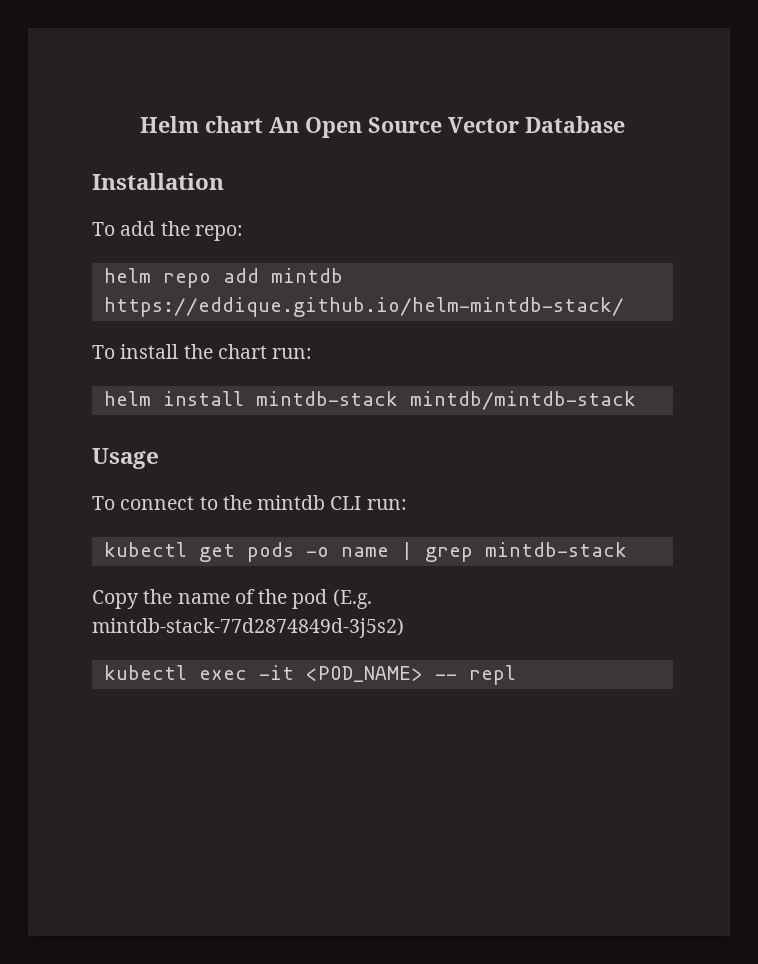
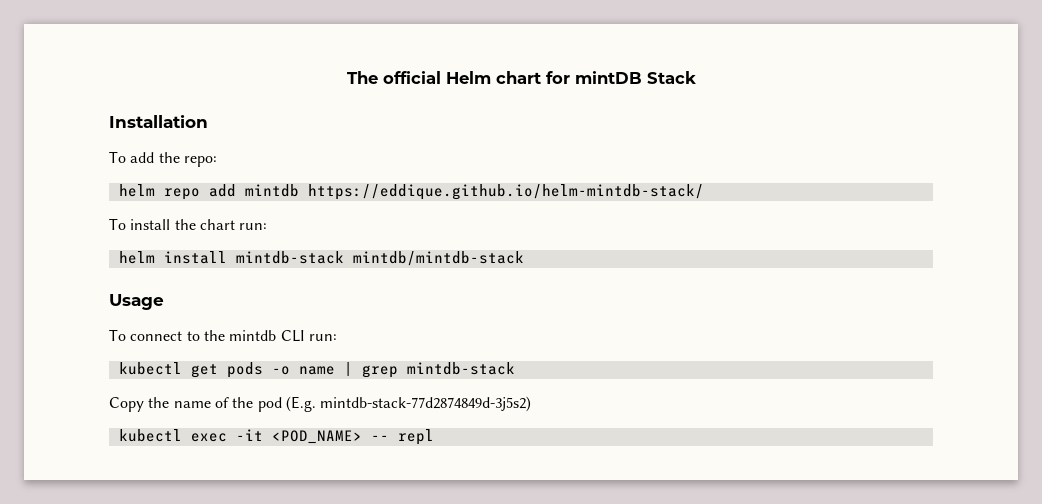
- Helm chart An Open Source Vector Database
+ The official Helm chart for mintDB Stack

